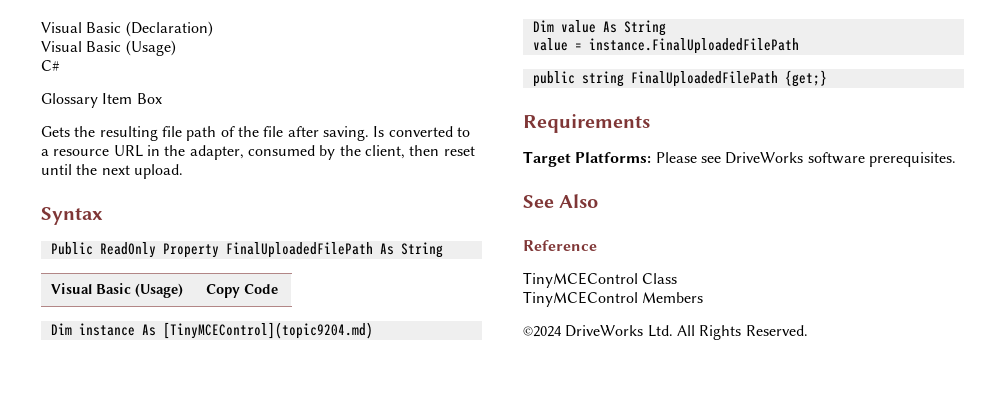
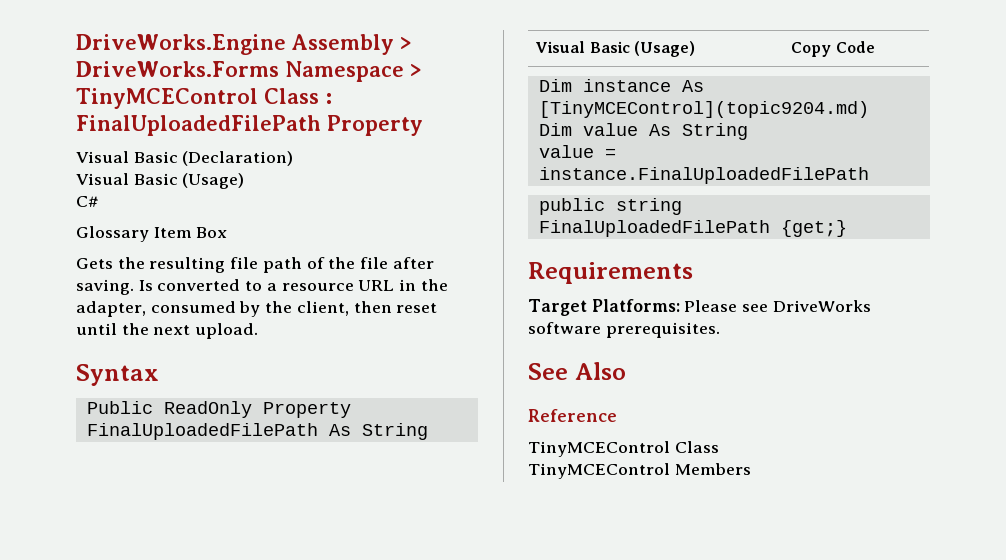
+ DriveWorks.Engine Assembly > DriveWorks.Forms Namespace > TinyMCEControl Class : FinalUploadedFilePath Property
- ©2024 DriveWorks Ltd. All Rights Reserved.

